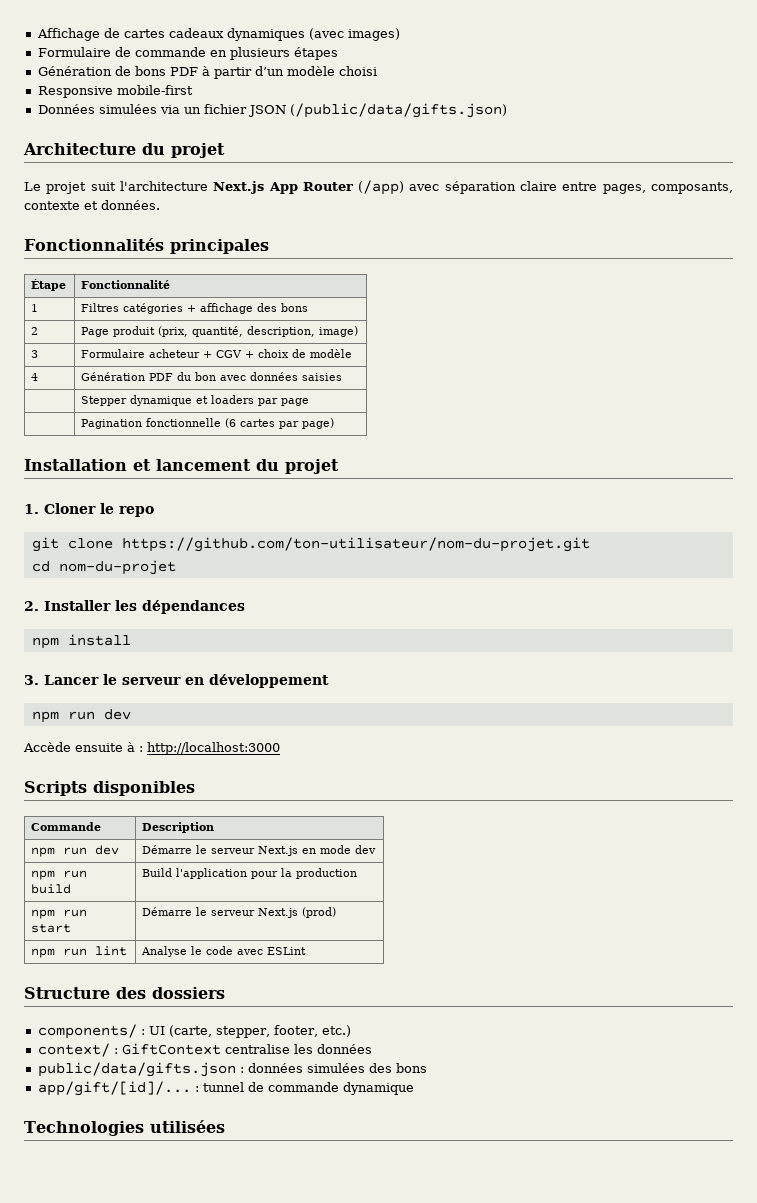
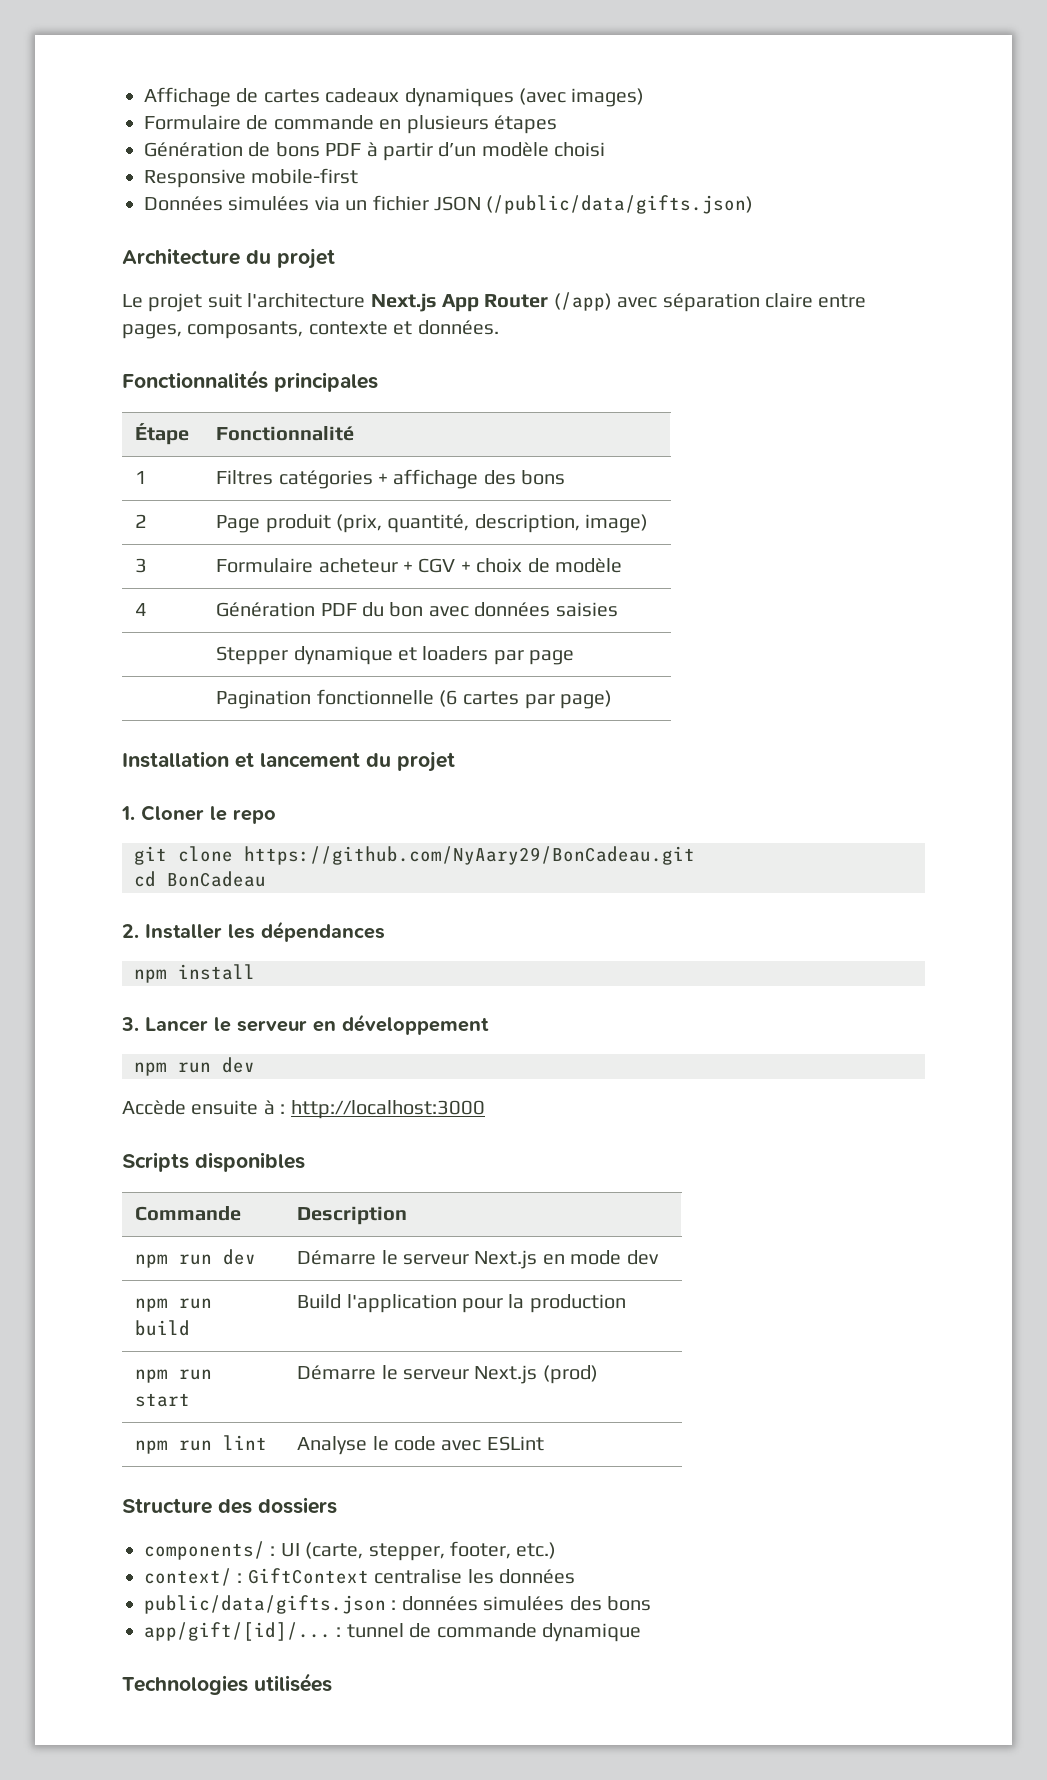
- git clone https://github.com/ton-utilisateur/nom-du-projet.git
+ git clone https://github.com/NyAary29/BonCadeau.git
- cd nom-du-projet
+ cd BonCadeau

